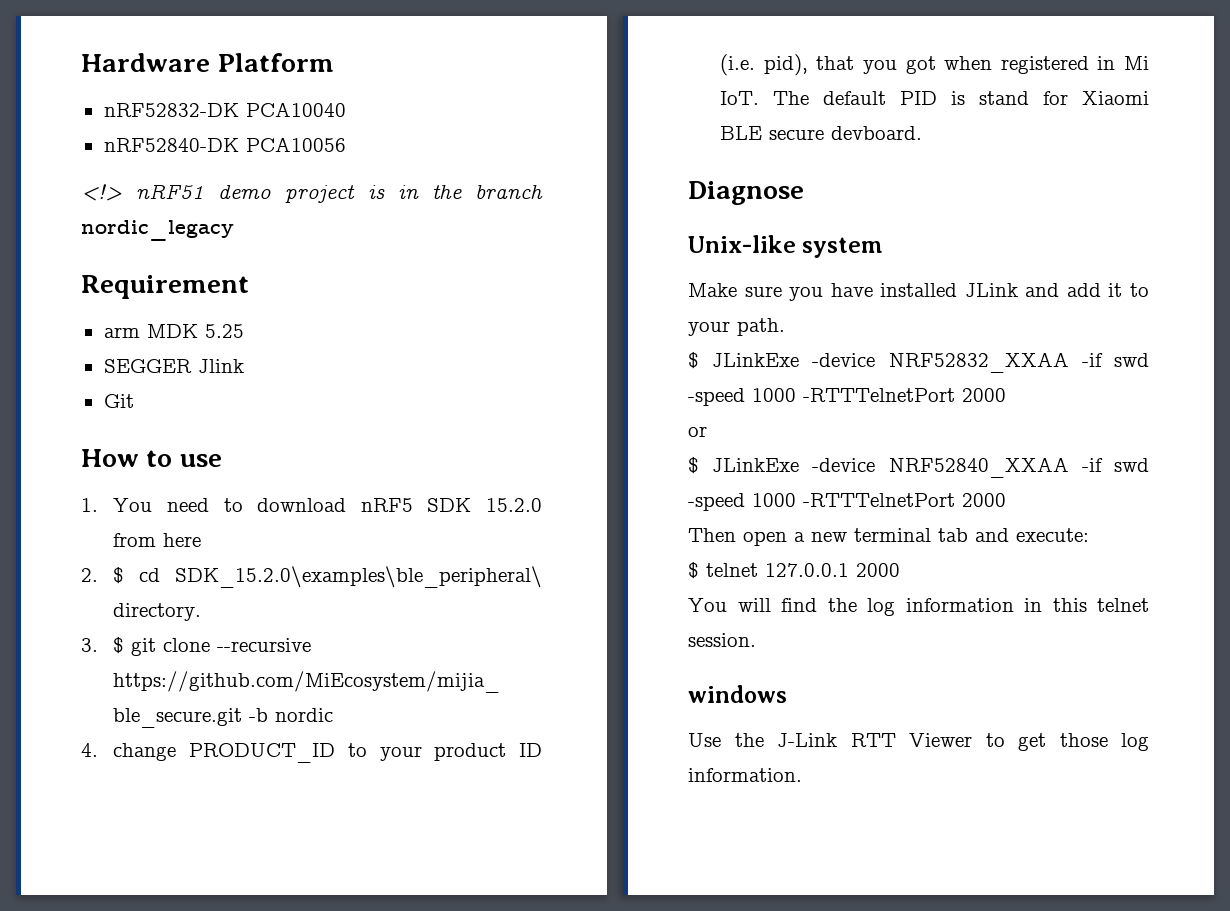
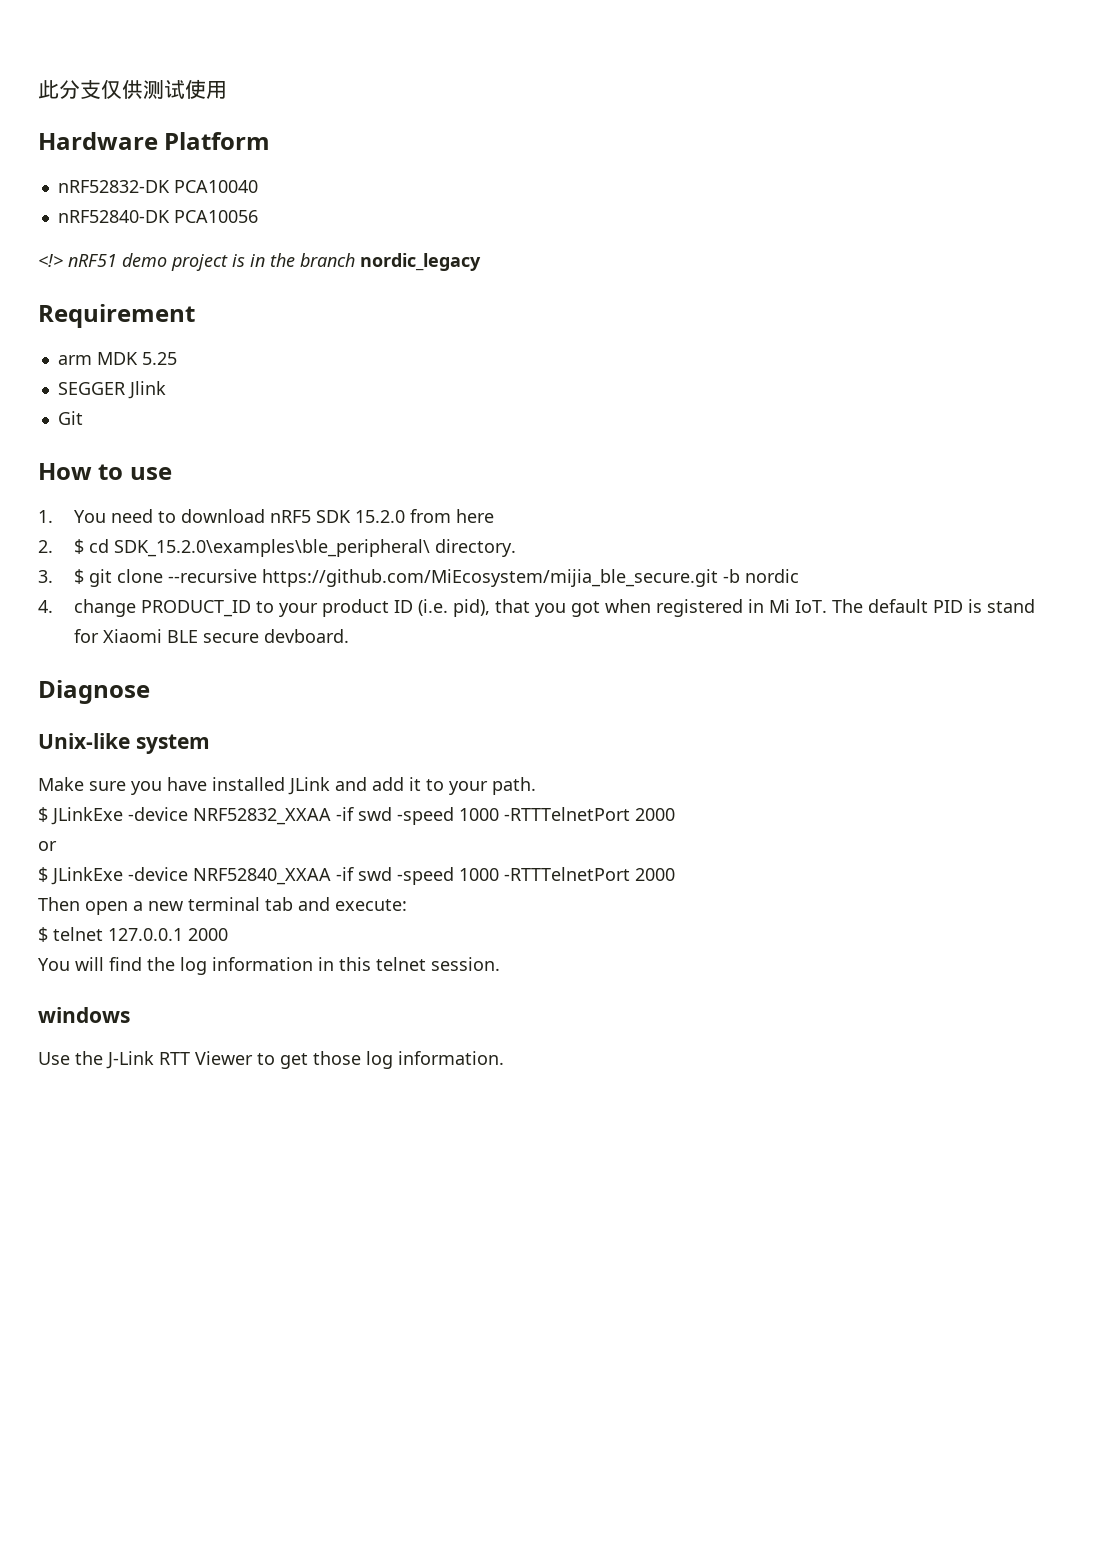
+ 此分支仅供测试使用

